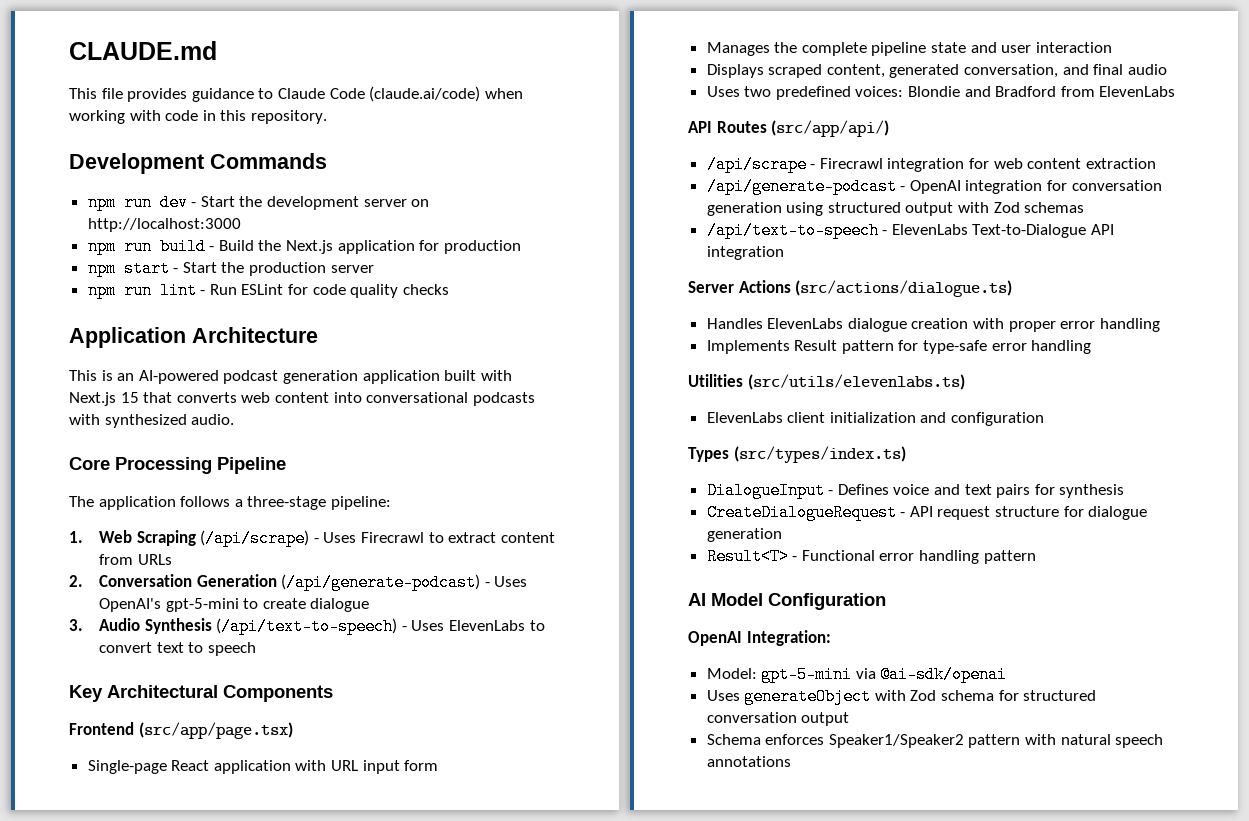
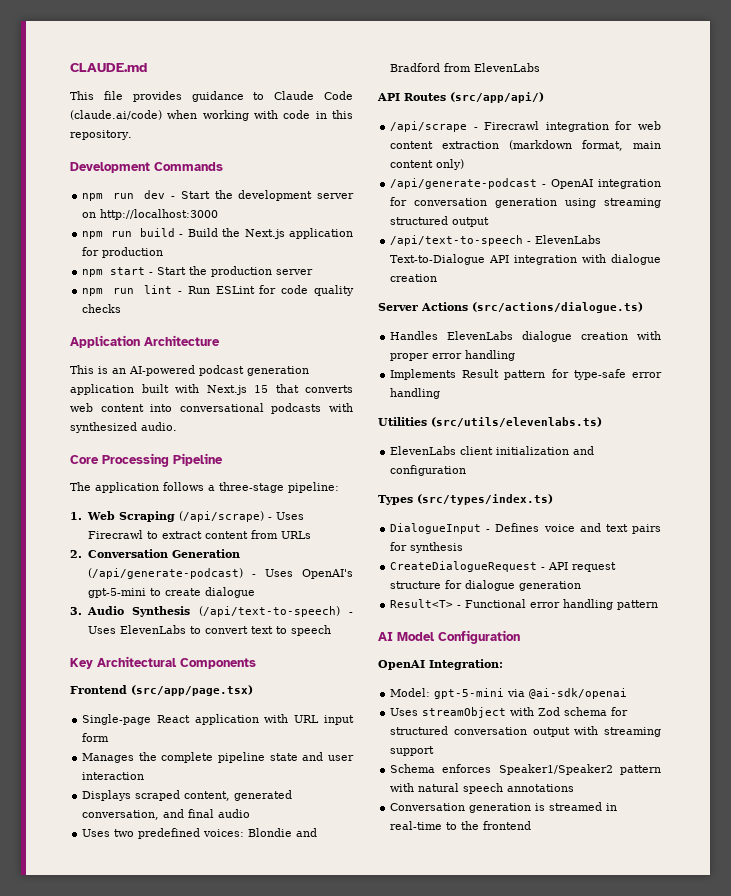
- /api/scrape - Firecrawl integration for web content extraction
+ /api/scrape - Firecrawl integration for web content extraction (markdown format, main content only)
- /api/generate-podcast - OpenAI integration for conversation generation using structured output with Zod schemas
+ /api/generate-podcast - OpenAI integration for conversation generation using streaming structured output
- /api/text-to-speech - ElevenLabs Text-to-Dialogue API integration
+ /api/text-to-speech - ElevenLabs Text-to-Dialogue API integration with dialogue creation
- Uses generateObject with Zod schema for structured conversation output
+ Uses streamObject with Zod schema for structured conversation output with streaming support
+ Conversation generation is streamed in real-time to the frontend

